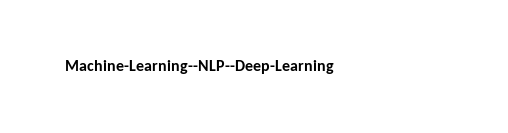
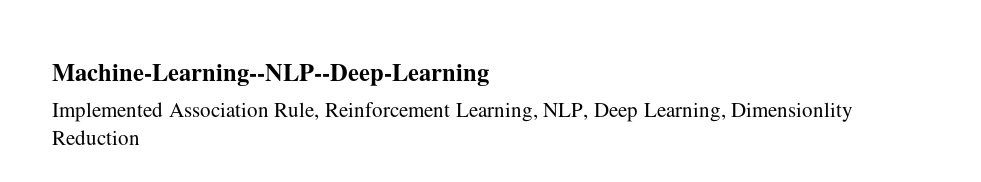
+ Implemented Association Rule, Reinforcement Learning, NLP, Deep Learning, Dimensionlity Reduction

